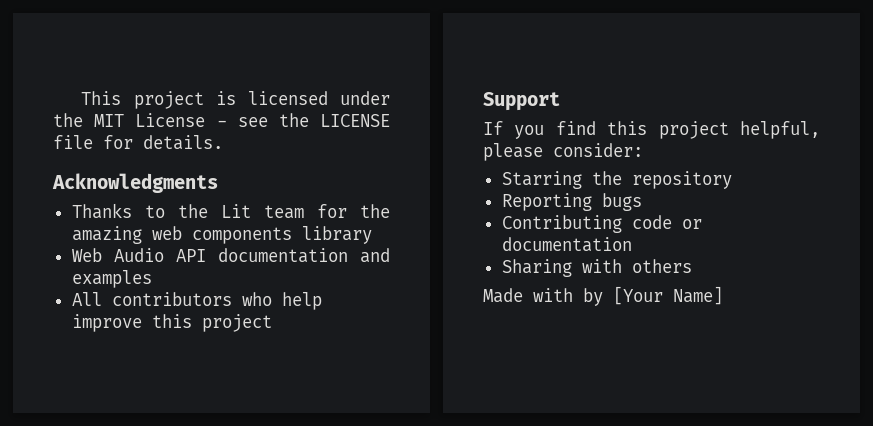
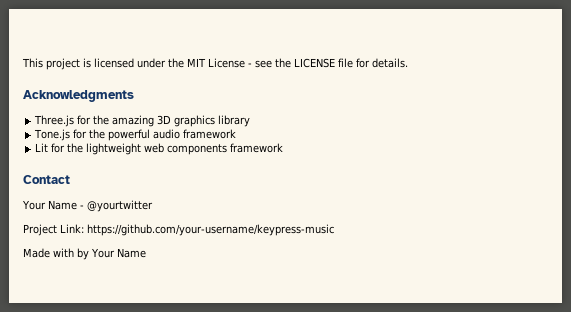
- Thanks to the Lit team for the amazing web components library
- Web Audio API documentation and examples
- All contributors who help improve this project
- Support
- If you find this project helpful, please consider:
- Starring the repository
- Reporting bugs
- Contributing code or documentation
- Sharing with others
+ Three.js for the amazing 3D graphics library
+ Tone.js for the powerful audio framework
+ Lit for the lightweight web components framework
+ Contact
+ Your Name - @yourtwitter
+ Project Link: https://github.com/your-username/keypress-music
- Made with by [Your Name]
+ Made with by Your Name

